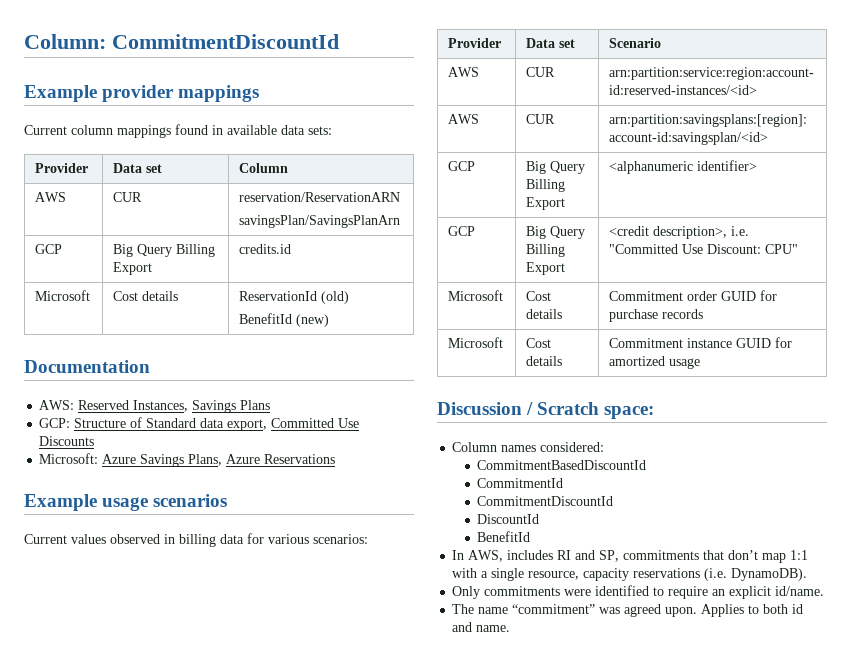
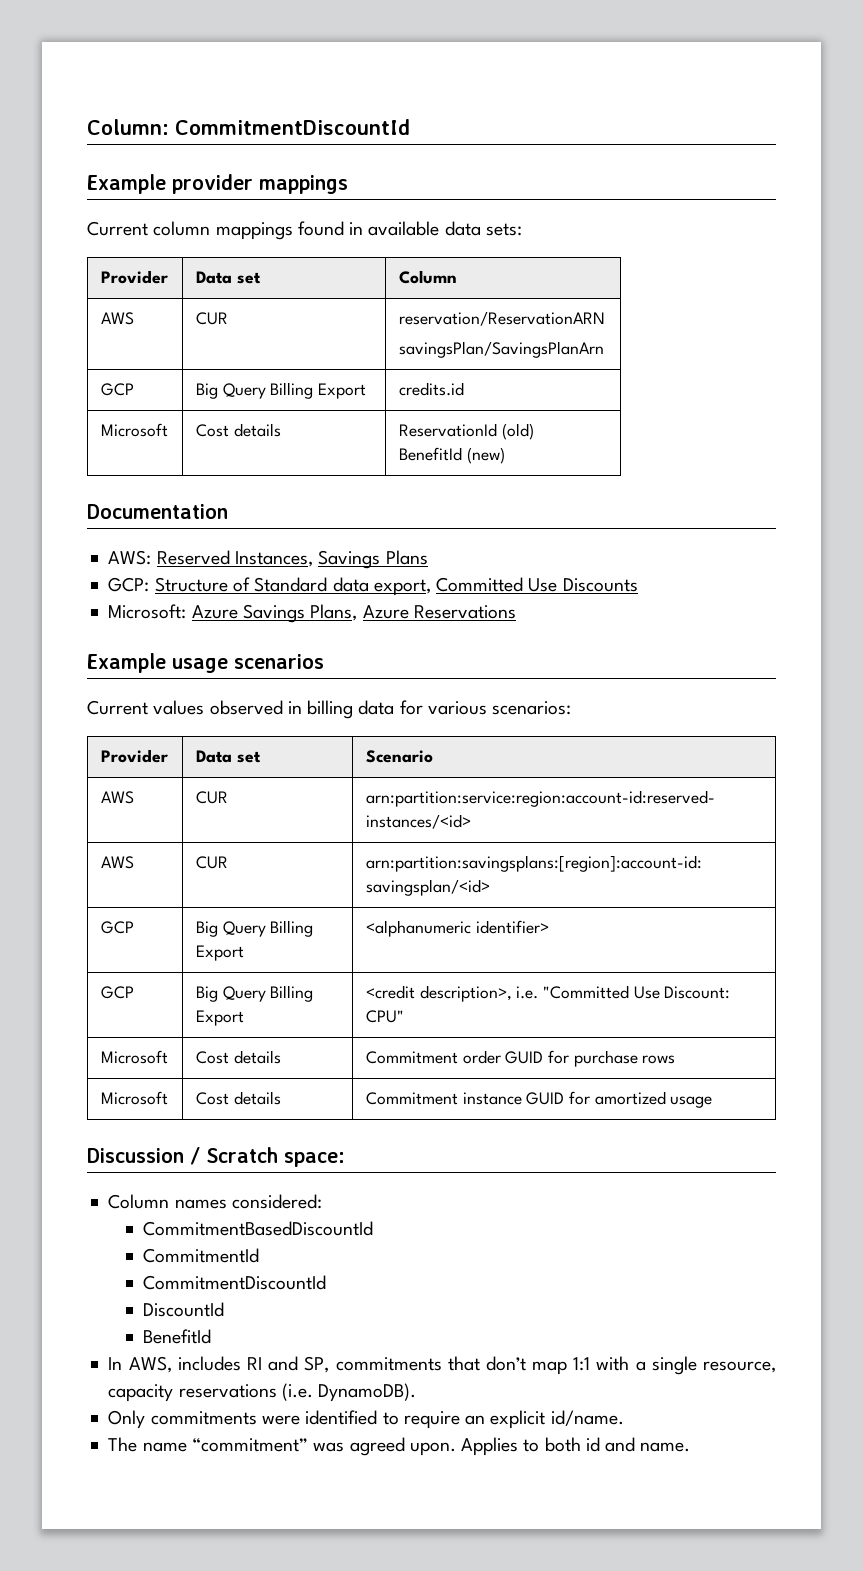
- Microsoft | Cost details | Commitment order GUID for purchase records
+ Microsoft | Cost details | Commitment order GUID for purchase rows

